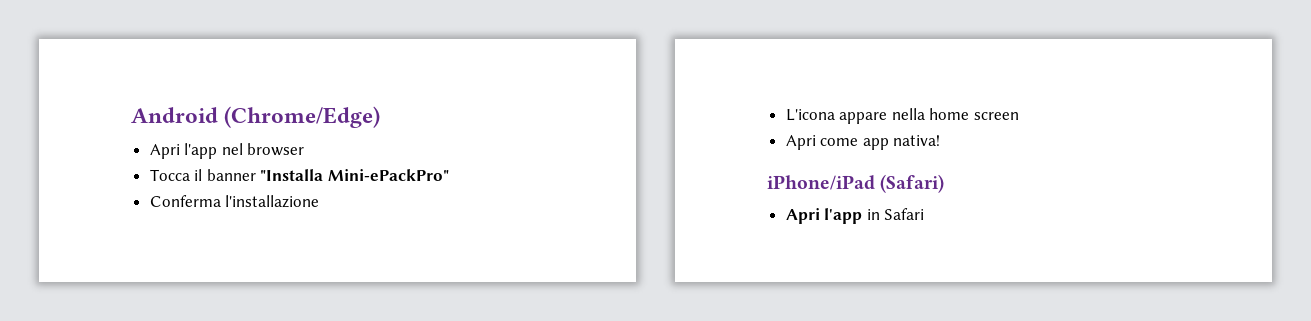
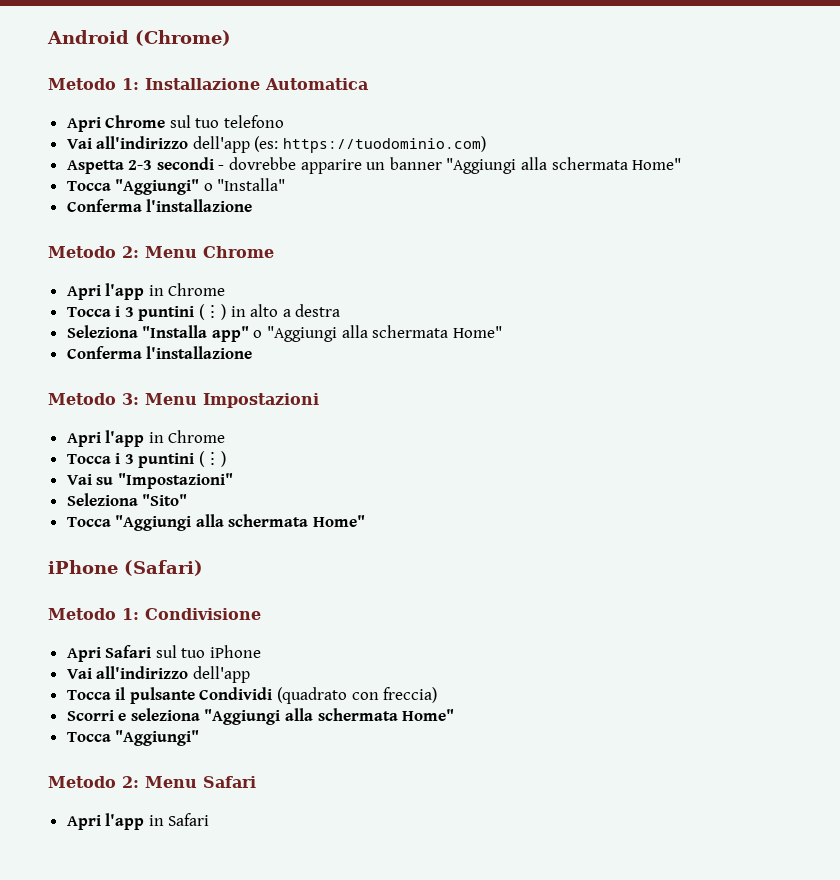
- Android (Chrome/Edge)
- Apri l'app nel browser
- Tocca il banner "Installa Mini-ePackPro"
+ Android (Chrome)
+ Metodo 1: Installazione Automatica
+ Apri Chrome sul tuo telefono
+ Vai all'indirizzo dell'app (es: https://tuodominio.com)
+ Aspetta 2-3 secondi - dovrebbe apparire un banner "Aggiungi alla schermata Home"
+ Tocca "Aggiungi" o "Installa"
  Conferma l'installazione
- L'icona appare nella home screen
- Apri come app nativa!
- iPhone/iPad (Safari)
+ Metodo 2: Menu Chrome
+ Apri l'app in Chrome
+ Tocca i 3 puntini (⋮) in alto a destra
+ Seleziona "Installa app" o "Aggiungi alla schermata Home"
+ Conferma l'installazione
+ Metodo 3: Menu Impostazioni
+ Apri l'app in Chrome
+ Tocca i 3 puntini (⋮)
+ Vai su "Impostazioni"
+ Seleziona "Sito"
+ Tocca "Aggiungi alla schermata Home"
+ iPhone (Safari)
+ Metodo 1: Condivisione
+ Apri Safari sul tuo iPhone
+ Vai all'indirizzo dell'app
+ Tocca il pulsante Condividi (quadrato con freccia)
+ Scorri e seleziona "Aggiungi alla schermata Home"
+ Tocca "Aggiungi"
+ Metodo 2: Menu Safari

